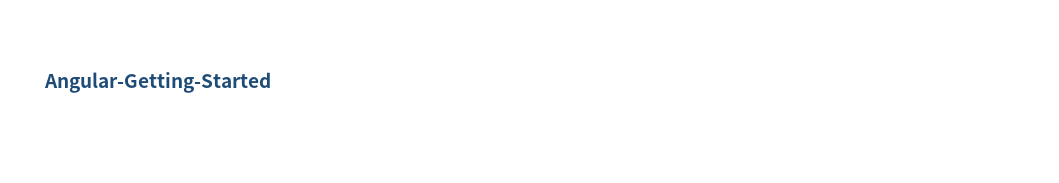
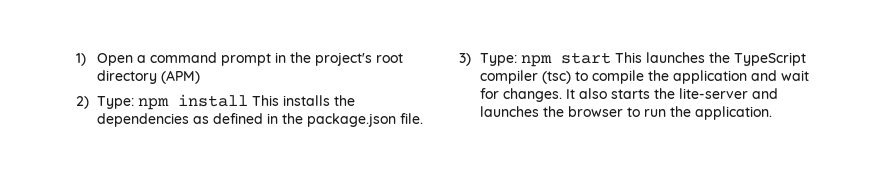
- Angular-Getting-Started
+ 1) Open a command prompt in the project's root directory (APM)
+ 2) Type: npm install This installs the dependencies as defined in the package.json file.
+ 3) Type: npm start This launches the TypeScript compiler (tsc) to compile the application and wait for changes. It also starts the lite-server and launches the browser to run the application.

